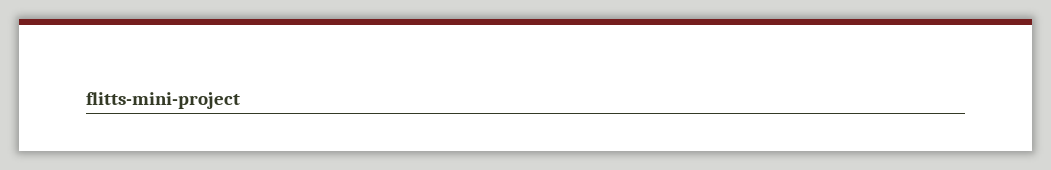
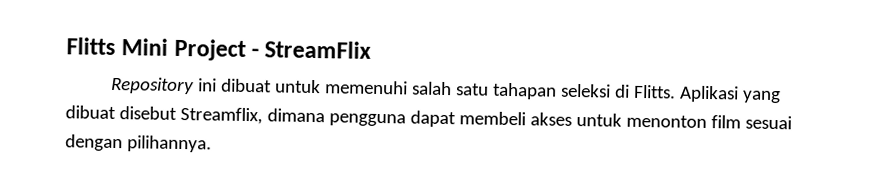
- flitts-mini-project
+ Flitts Mini Project - StreamFlix
+ Repository ini dibuat untuk memenuhi salah satu tahapan seleksi di Flitts. Aplikasi yang dibuat disebut Streamflix, dimana pengguna dapat membeli akses untuk menonton film sesuai dengan pilihannya.

